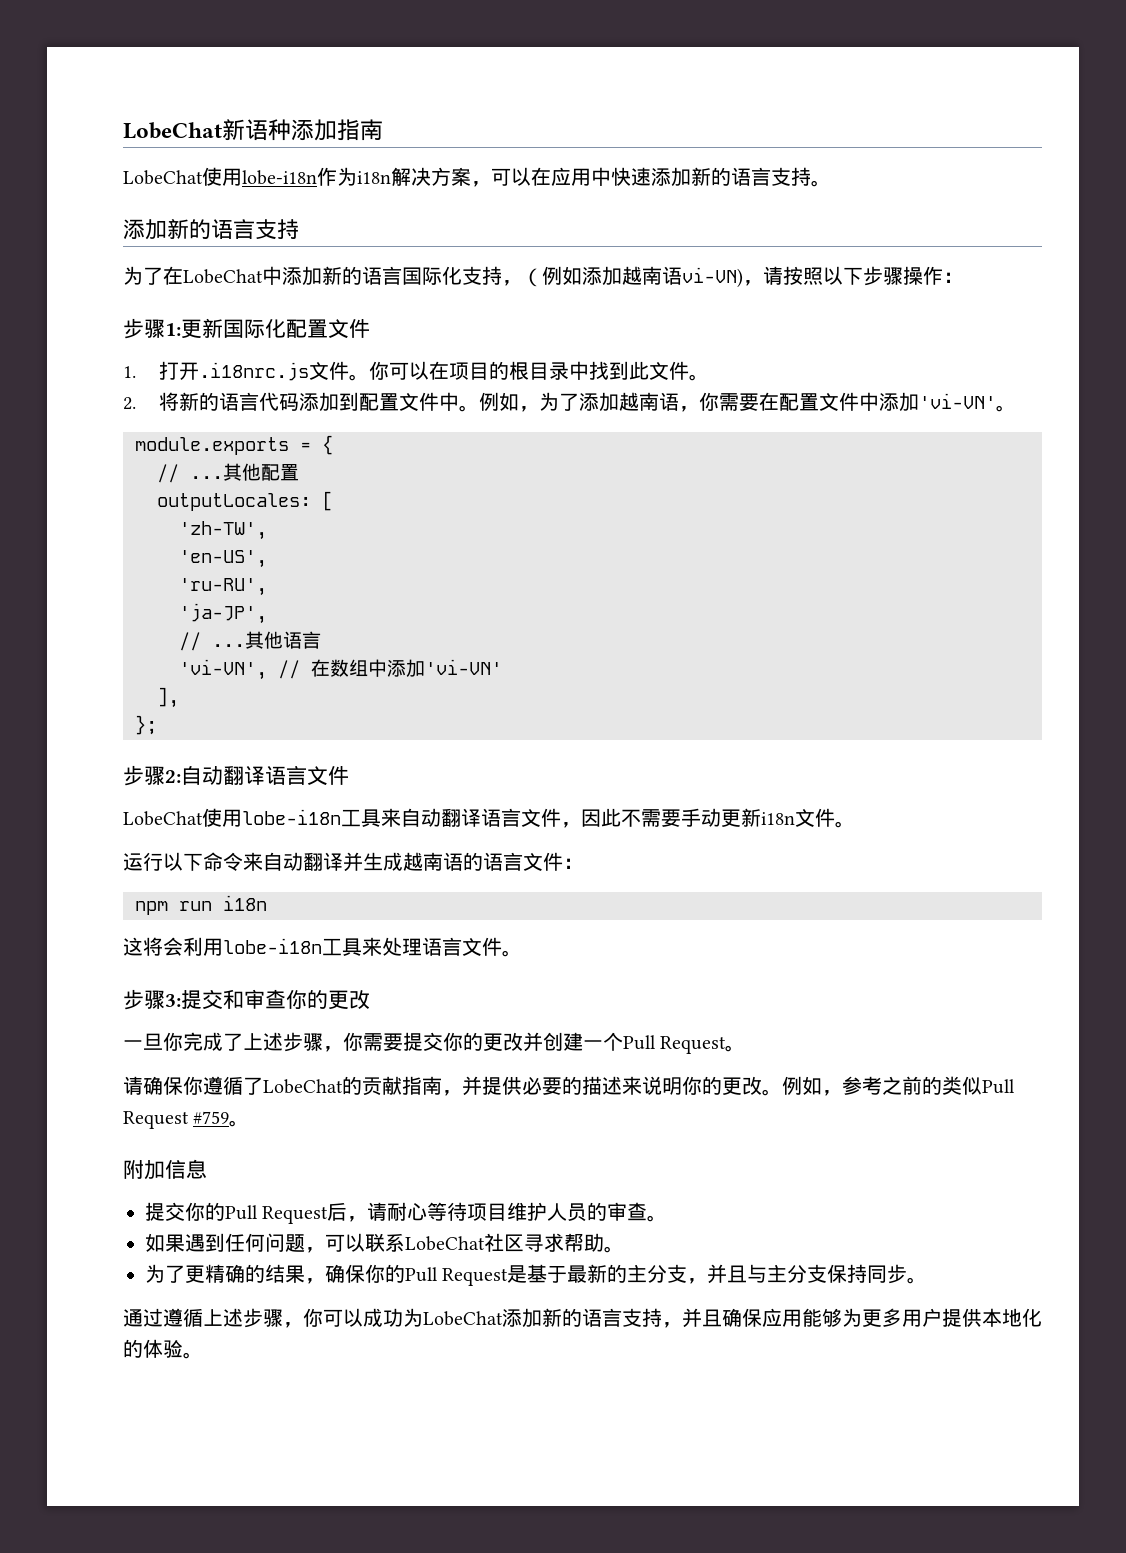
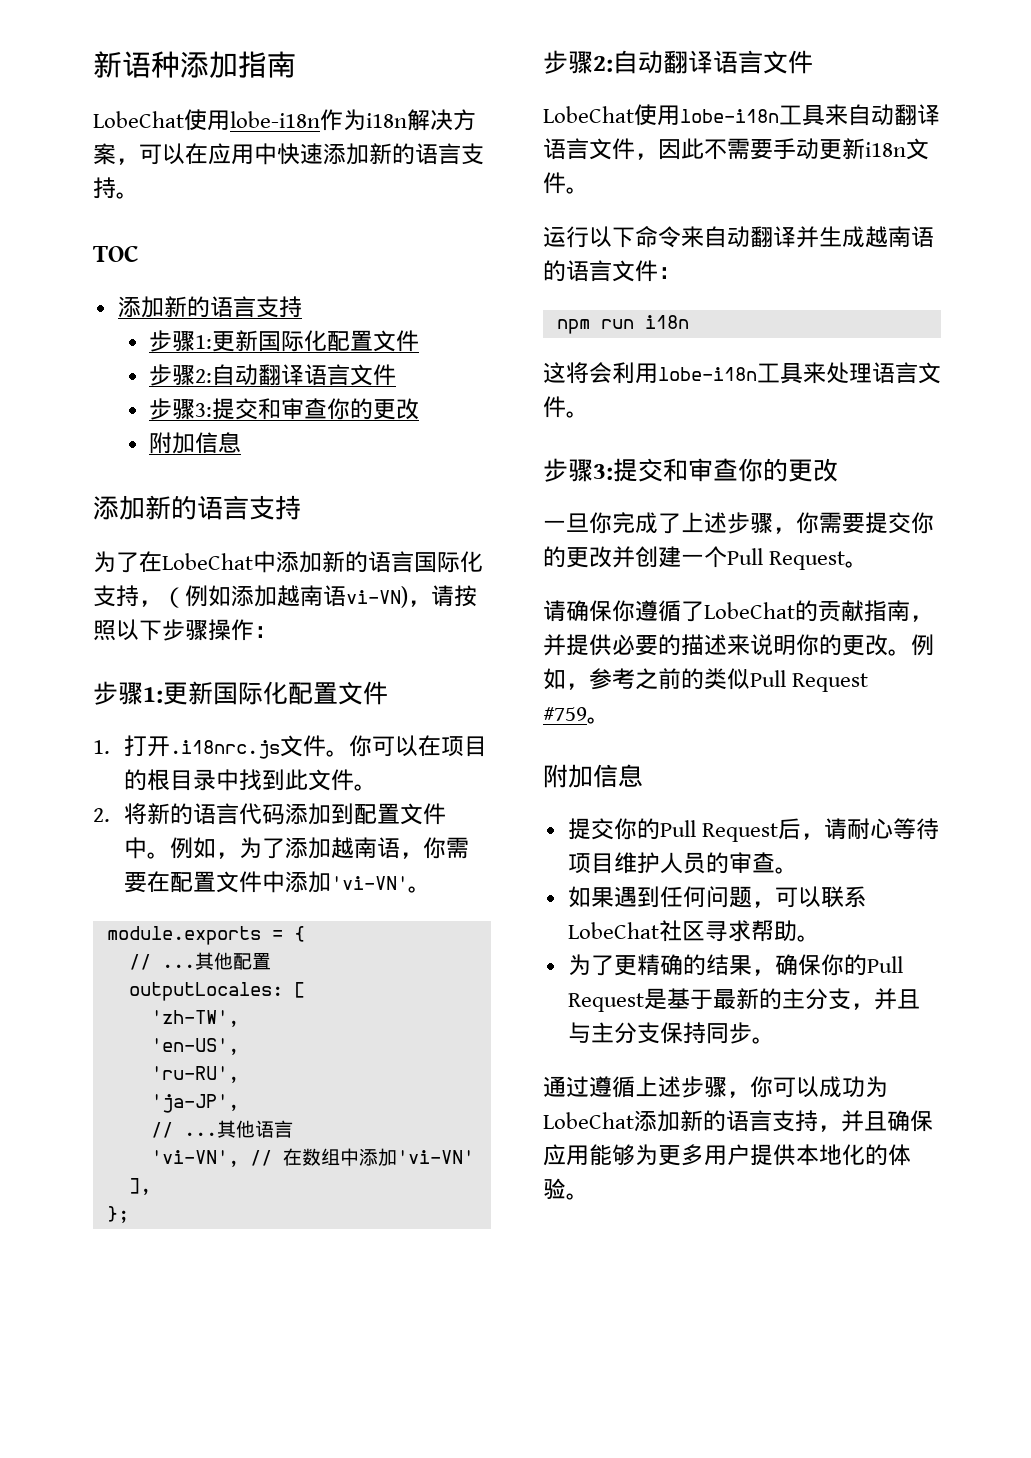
- LobeChat新语种添加指南
+ 新语种添加指南
+ TOC
+ 添加新的语言支持
+ 步骤1:更新国际化配置文件
+ 步骤2:自动翻译语言文件
+ 步骤3:提交和审查你的更改
+ 附加信息

